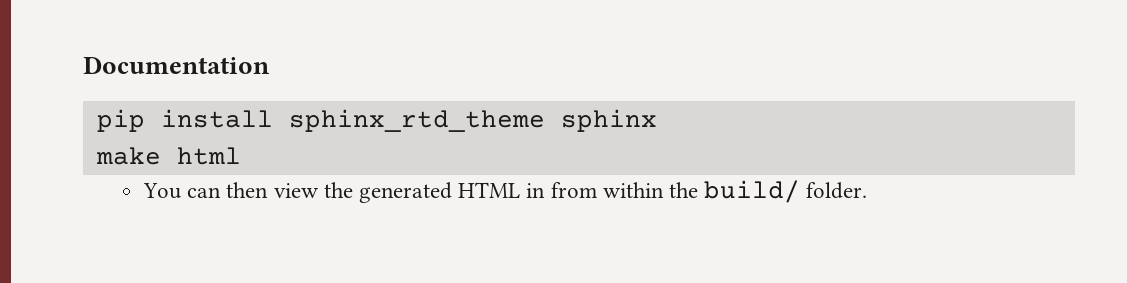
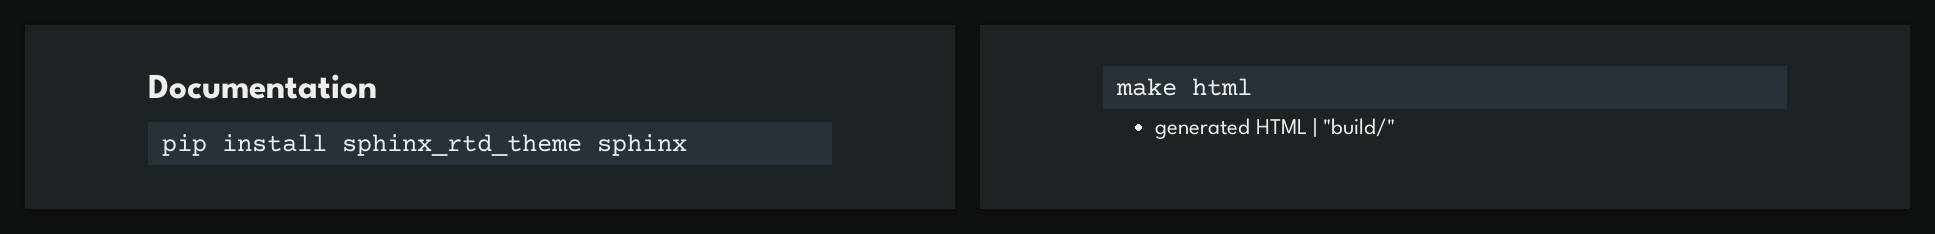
- You can then view the generated HTML in from within the build/ folder.
+ generated HTML | "build/"

